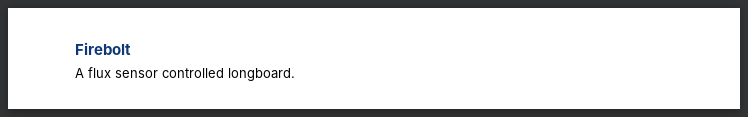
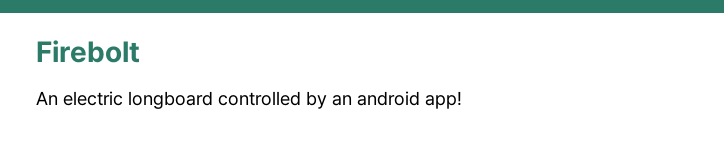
- A flux sensor controlled longboard.
+ An electric longboard controlled by an android app!

